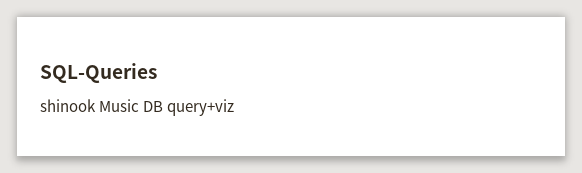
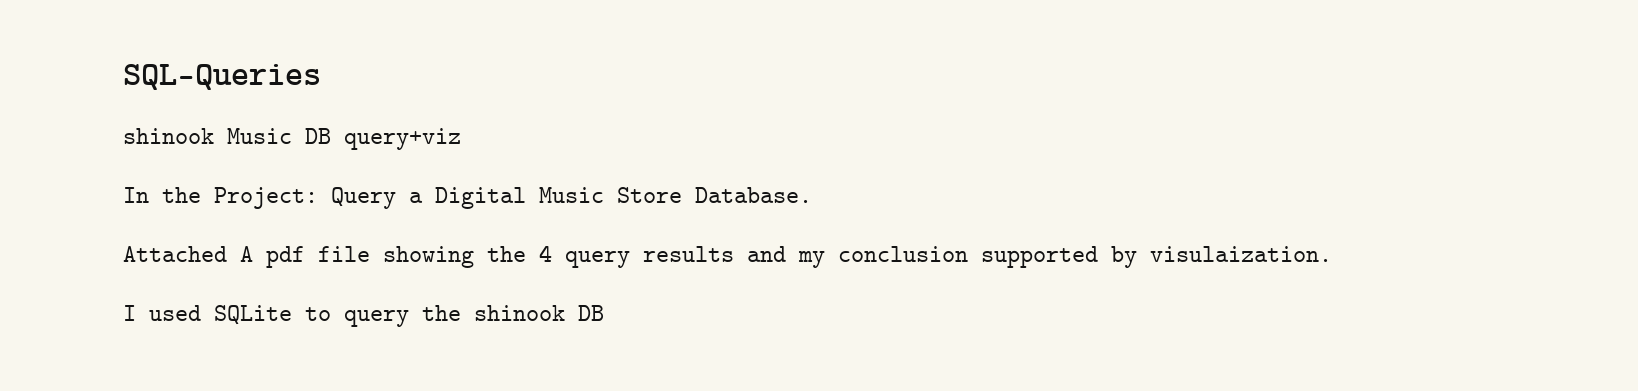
+ In the Project: Query a Digital Music Store Database.
+ Attached A pdf file showing the 4 query results and my conclusion supported by visulaization.
+ I used SQLite to query the shinook DB

